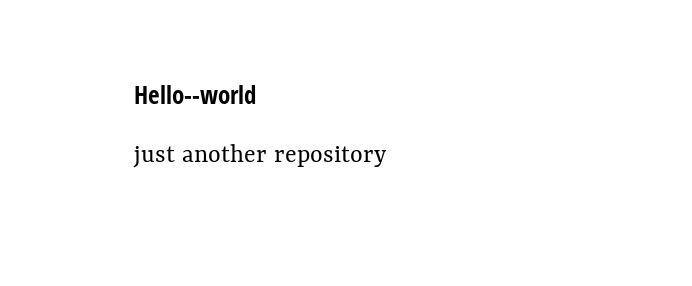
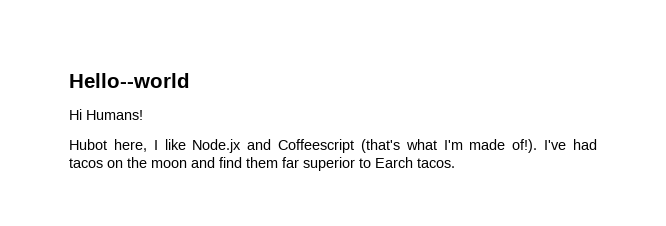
- just another repository
+ Hi Humans!
+ Hubot here, I like Node.jx and Coffeescript (that's what I'm made of!). I've had tacos on the moon and find them far superior to Earch tacos.

